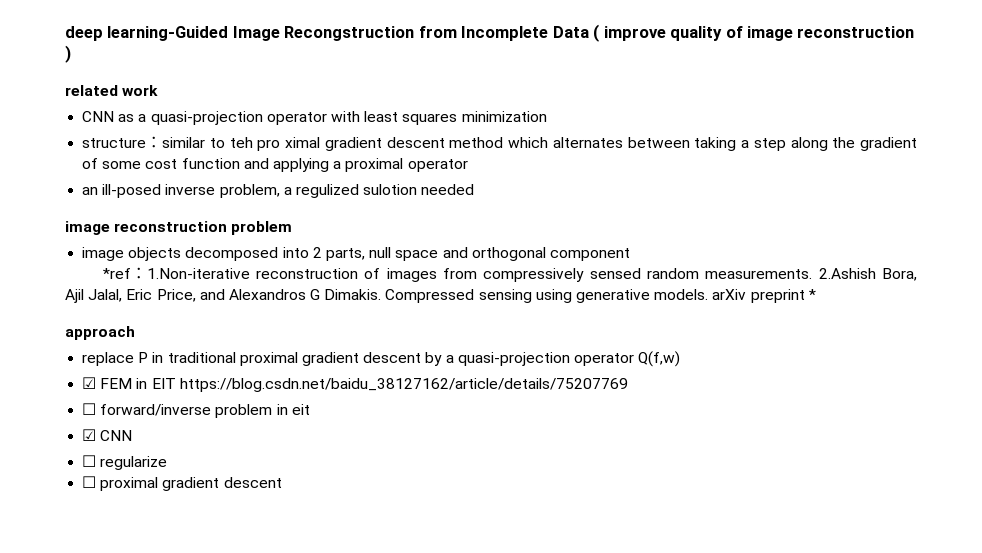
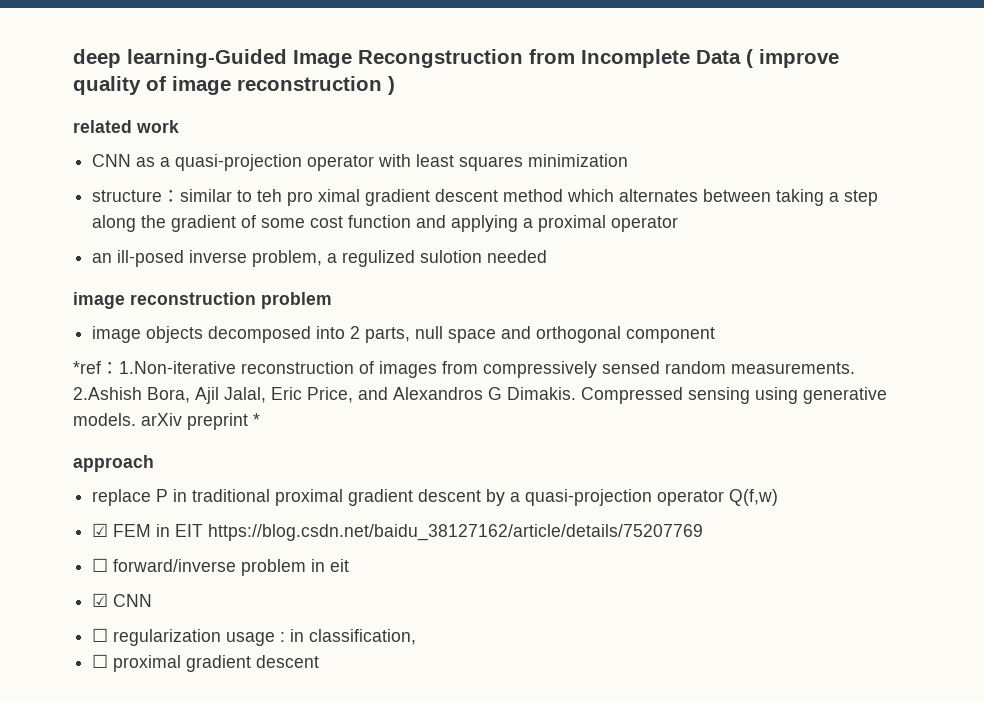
- ☐ regularize
+ ☐ regularization usage : in classification,

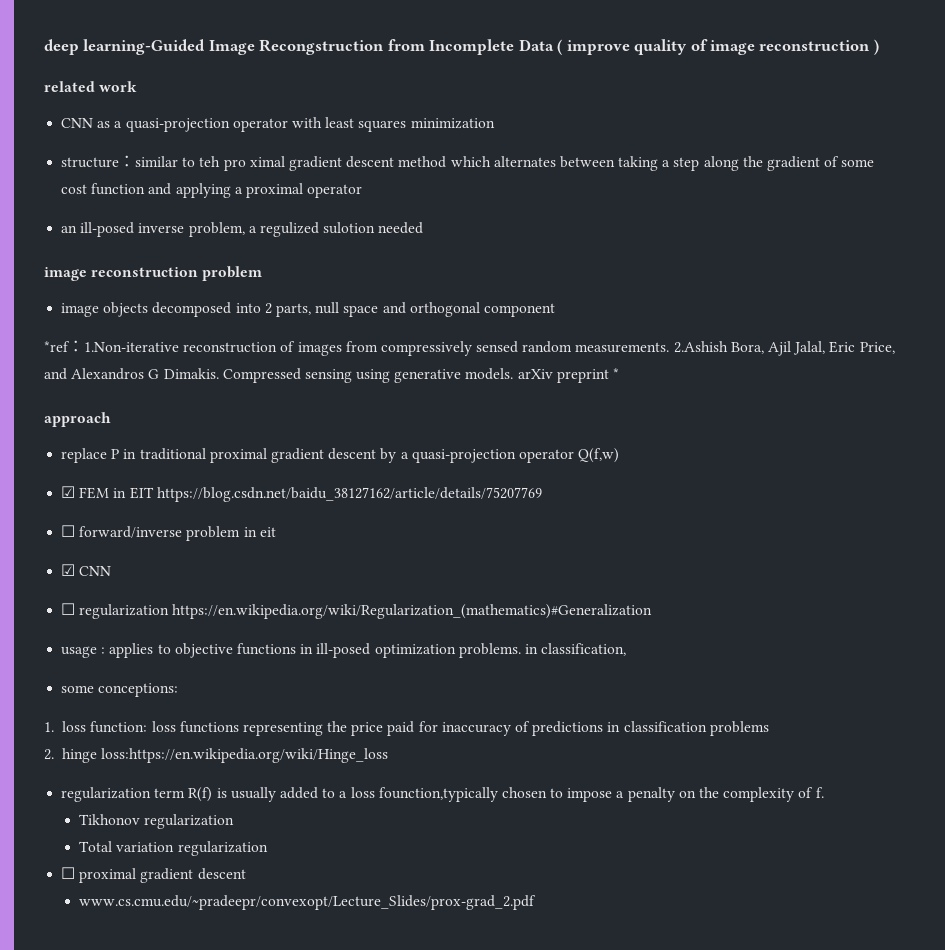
- ☐ regularization usage : in classification,
+ ☐ regularization https://en.wikipedia.org/wiki/Regularization_(mathematics)#Generalization
+ usage : applies to objective functions in ill-posed optimization problems. in classification,
+ some conceptions:
+ 1. loss function: loss functions representing the price paid for inaccuracy of predictions in classification problems
+ 2. hinge loss:https://en.wikipedia.org/wiki/Hinge_loss
+ regularization term R(f) is usually added to a loss founction,typically chosen to impose a penalty on the complexity of f.
+ Tikhonov regularization
+ Total variation regularization
+ www.cs.cmu.edu/~pradeepr/convexopt/Lecture_Slides/prox-grad_2.pdf

